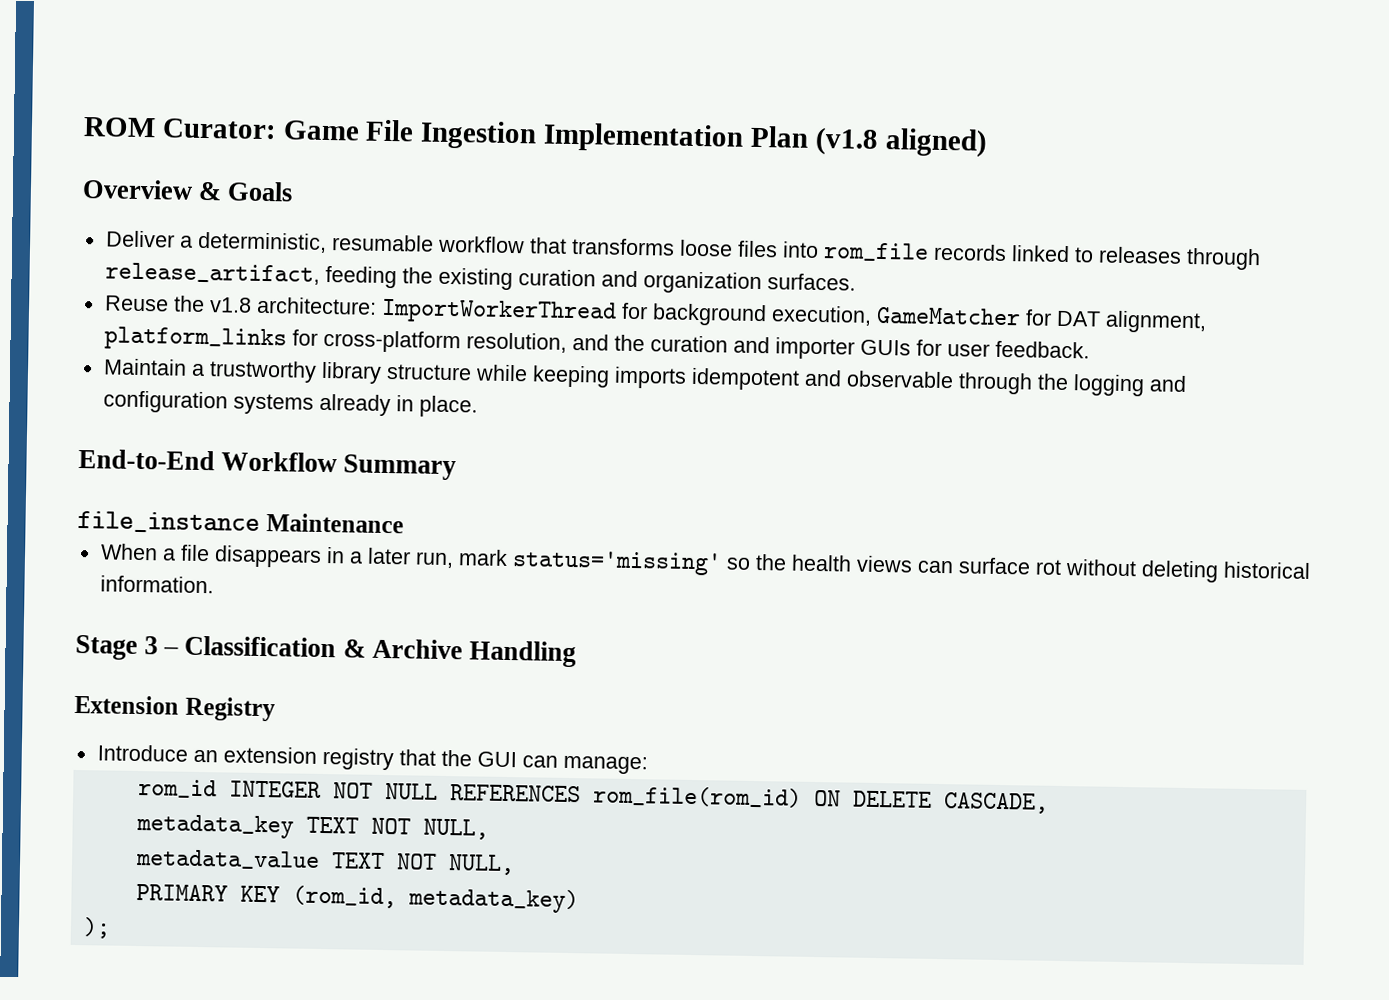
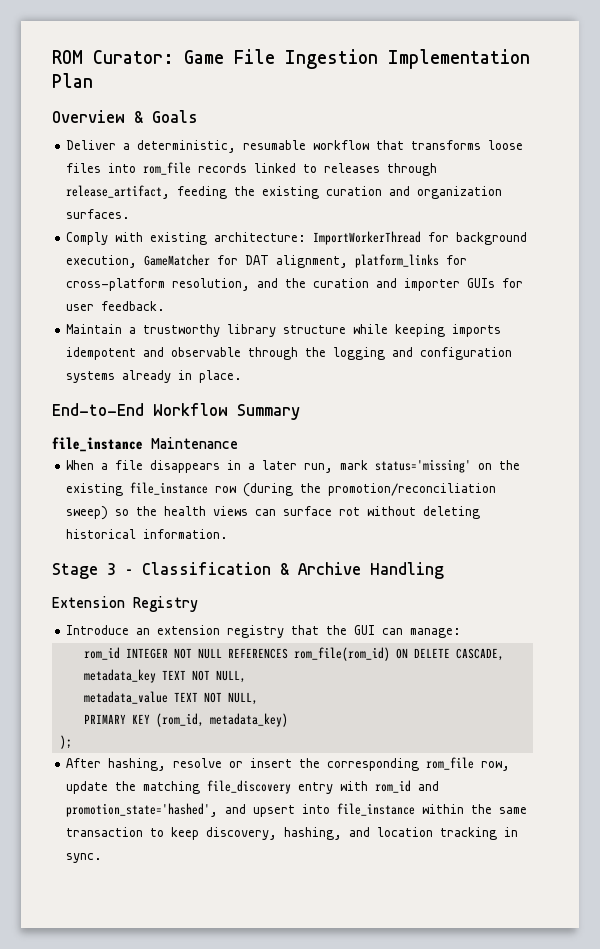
- ROM Curator: Game File Ingestion Implementation Plan (v1.8 aligned)
+ ROM Curator: Game File Ingestion Implementation Plan
- Reuse the v1.8 architecture: ImportWorkerThread for background execution, GameMatcher for DAT alignment, platform_links for cross-platform resolution, and the curation and importer GUIs for user feedback.
+ Comply with existing architecture: ImportWorkerThread for background execution, GameMatcher for DAT alignment, platform_links for cross-platform resolution, and the curation and importer GUIs for user feedback.
- When a file disappears in a later run, mark status='missing' so the health views can surface rot without deleting historical information.
+ When a file disappears in a later run, mark status='missing' on the existing file_instance row (during the promotion/reconciliation sweep) so the health views can surface rot without deleting historical information.
+ After hashing, resolve or insert the corresponding rom_file row, update the matching file_discovery entry with rom_id and promotion_state='hashed', and upsert into file_instance within the same transaction to keep discovery, hashing, and location tracking in sync.

